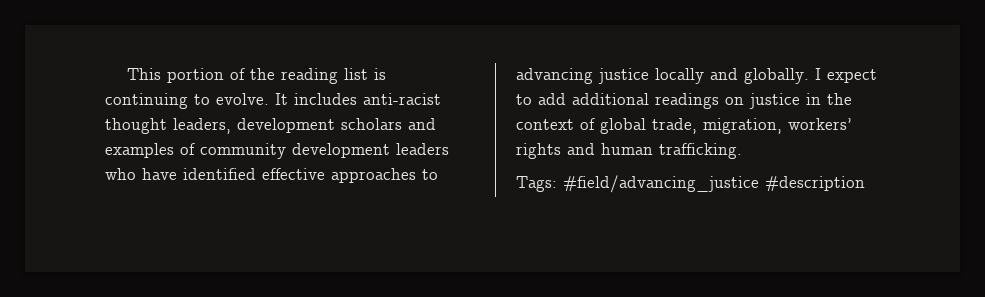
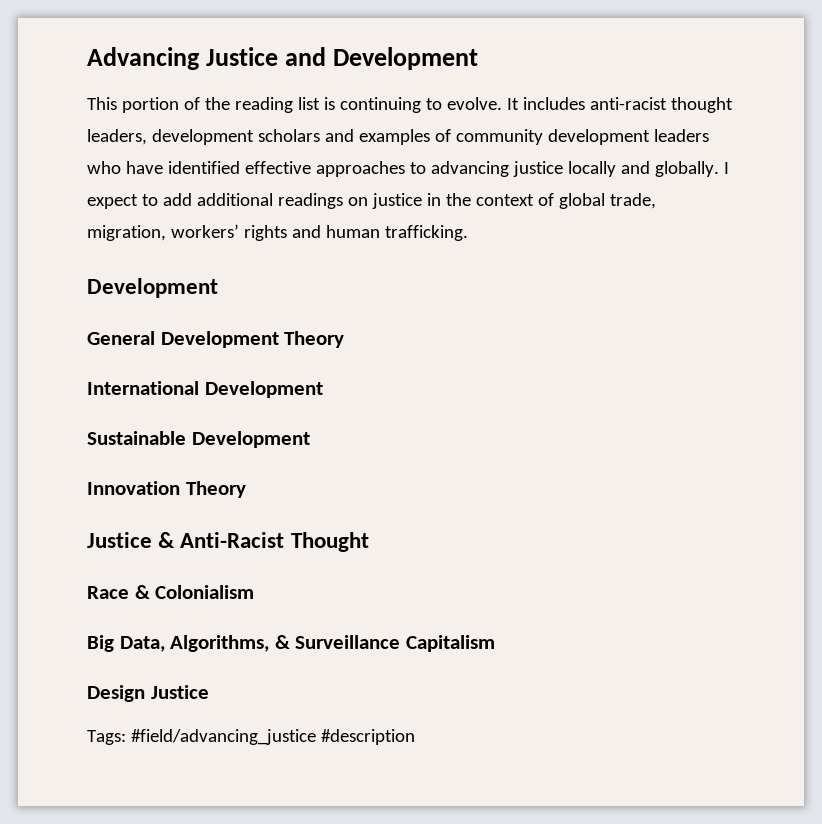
+ Advancing Justice and Development
  I expect to add additional readings on justice in the context of global trade, migration, workers’ rights and human trafficking.
+ Development
+ General Development Theory
+ International Development
+ Sustainable Development
+ Innovation Theory
+ Justice & Anti-Racist Thought
+ Race & Colonialism
+ Big Data, Algorithms, & Surveillance Capitalism
+ Design Justice

